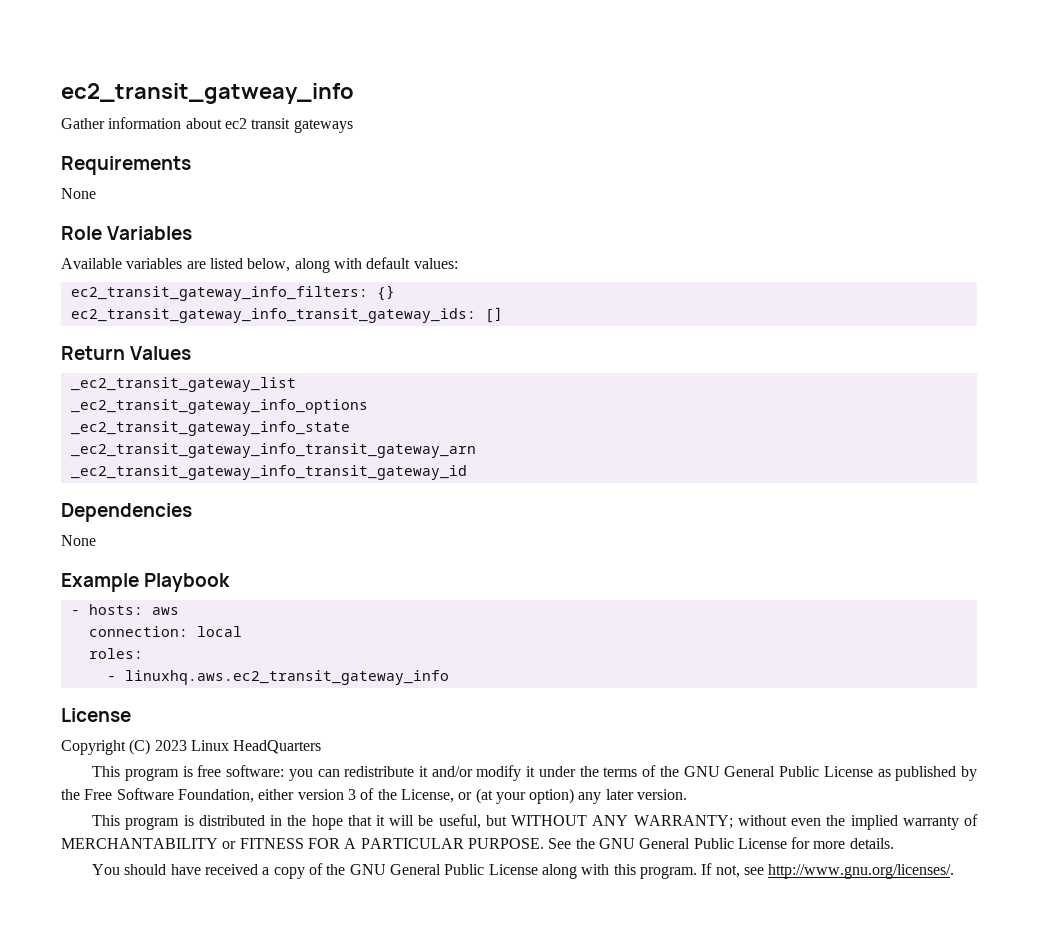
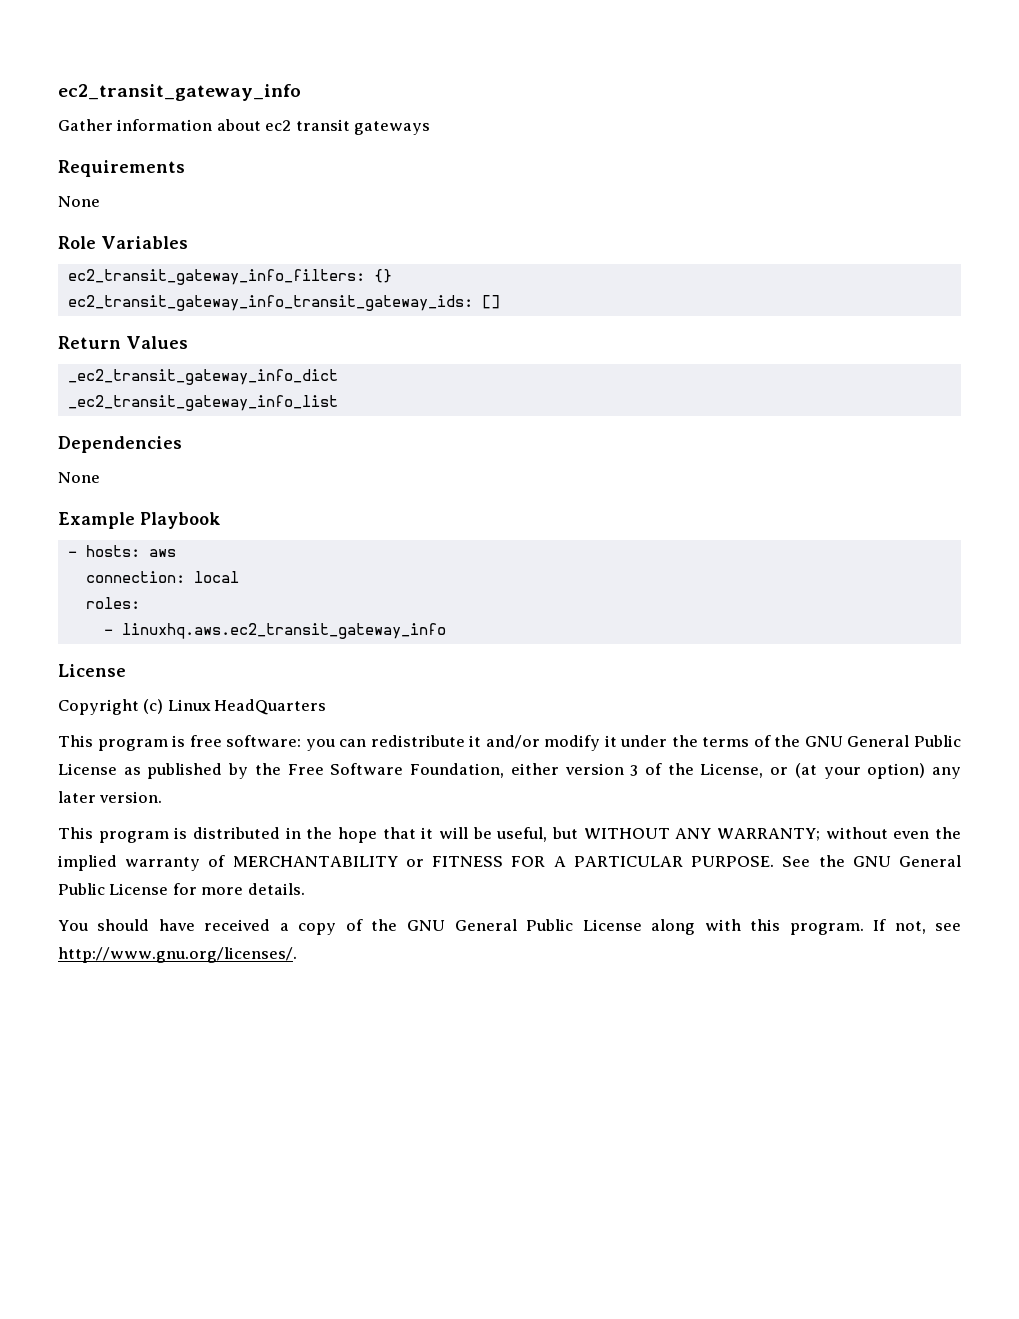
- ec2_transit_gatweay_info
+ ec2_transit_gateway_info
- Available variables are listed below, along with default values:
- _ec2_transit_gateway_list
- _ec2_transit_gateway_info_options
- _ec2_transit_gateway_info_state
- _ec2_transit_gateway_info_transit_gateway_arn
- _ec2_transit_gateway_info_transit_gateway_id
+ _ec2_transit_gateway_info_dict
+ _ec2_transit_gateway_info_list
- Copyright (C) 2023 Linux HeadQuarters
+ Copyright (c) Linux HeadQuarters

